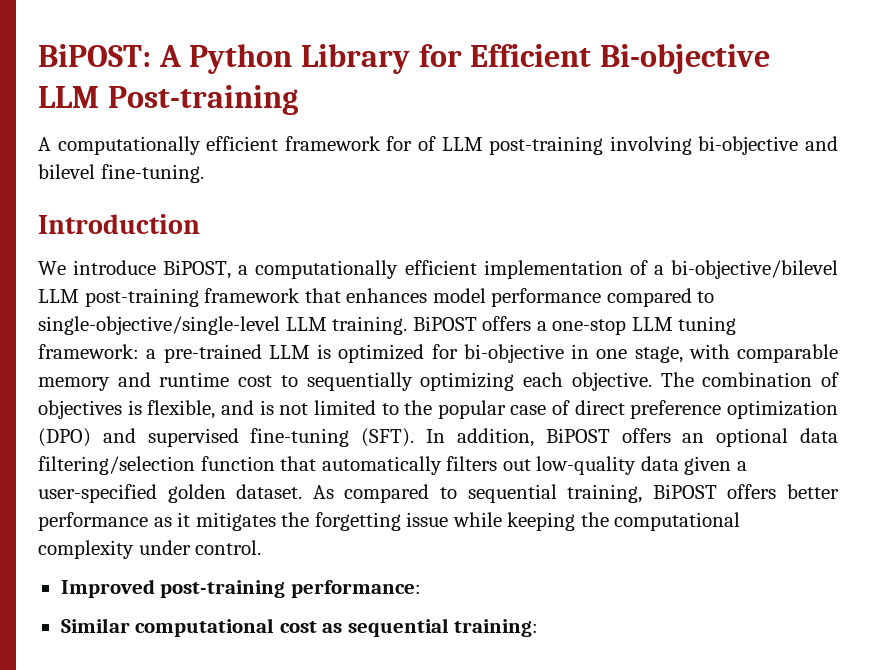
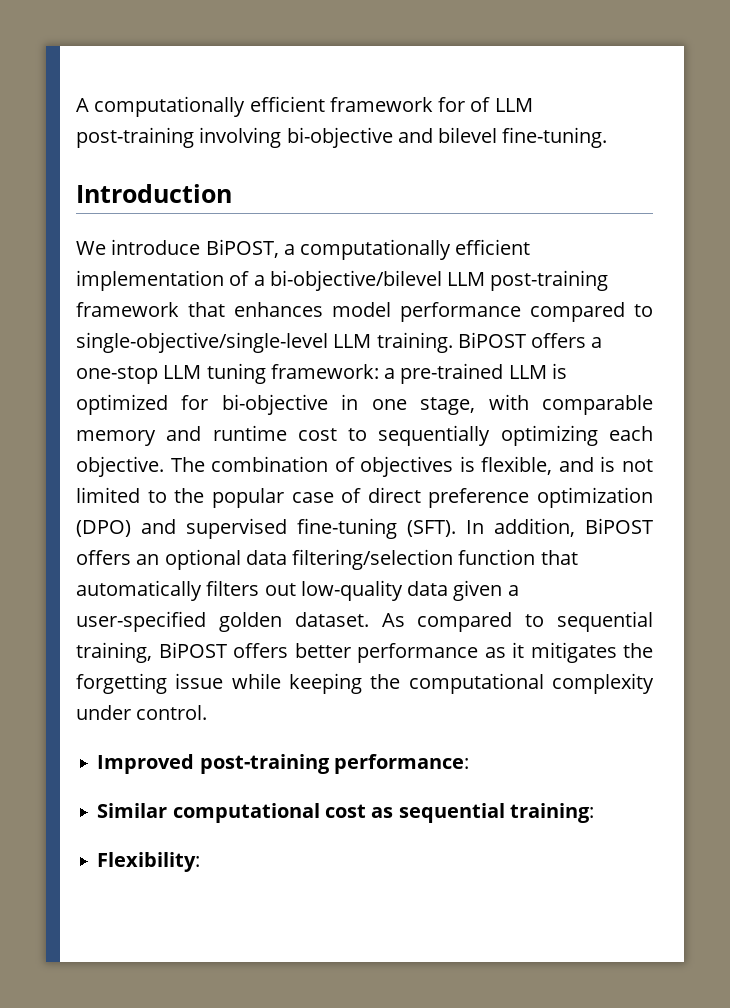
- BiPOST: A Python Library for Efficient Bi-objective LLM Post-training
+ Flexibility:

